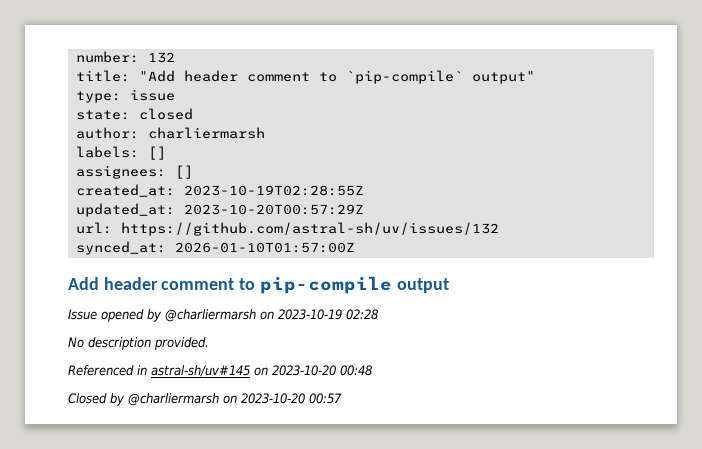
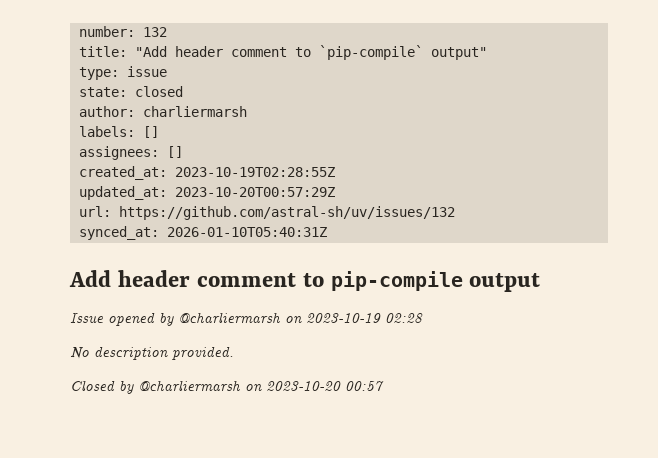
- synced_at: 2026-01-10T01:57:00Z
+ synced_at: 2026-01-10T05:40:31Z
- Referenced in astral-sh/uv#145 on 2023-10-20 00:48

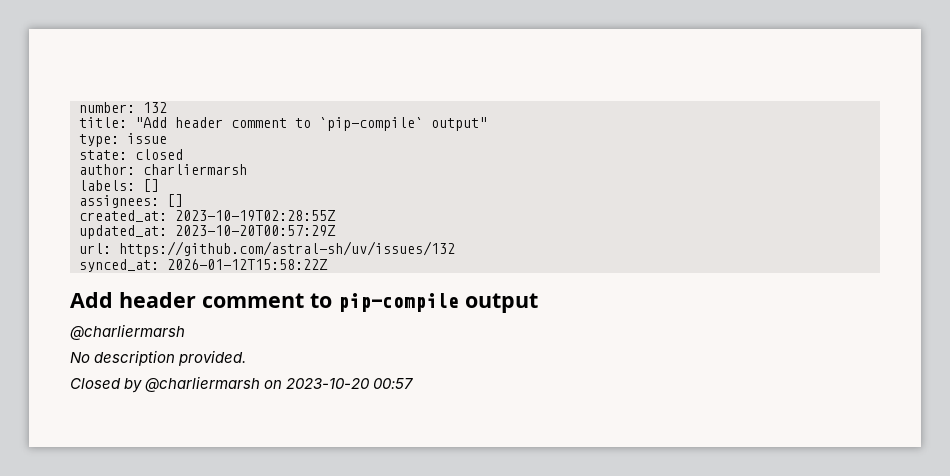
- synced_at: 2026-01-10T05:40:31Z
+ synced_at: 2026-01-12T15:58:22Z
  Add header comment to pip-compile output
- Issue opened by @charliermarsh on 2023-10-19 02:28
+ @charliermarsh

